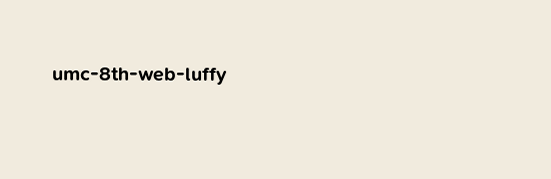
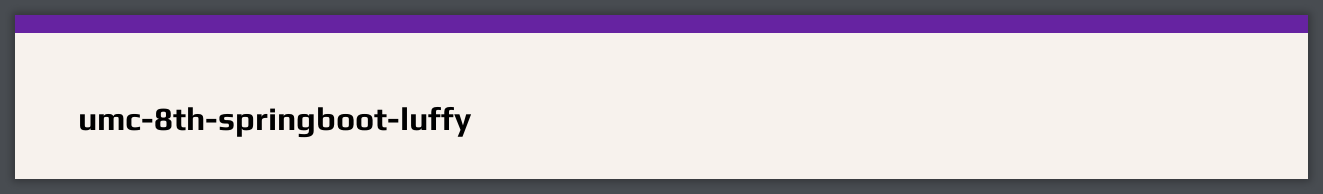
- umc-8th-web-luffy
+ umc-8th-springboot-luffy

